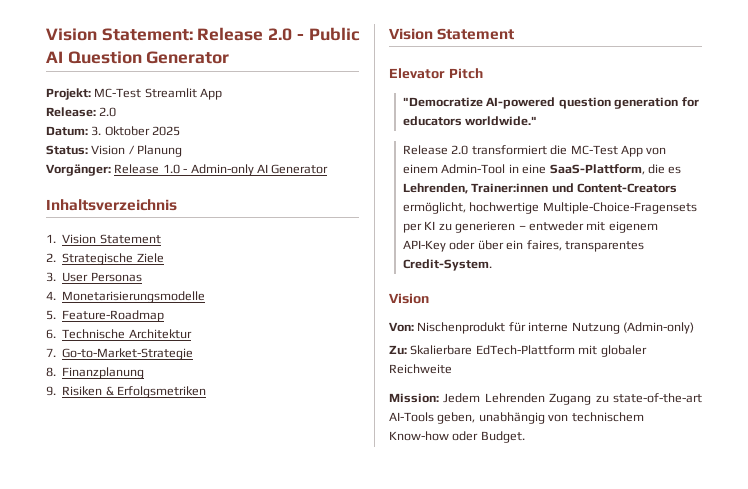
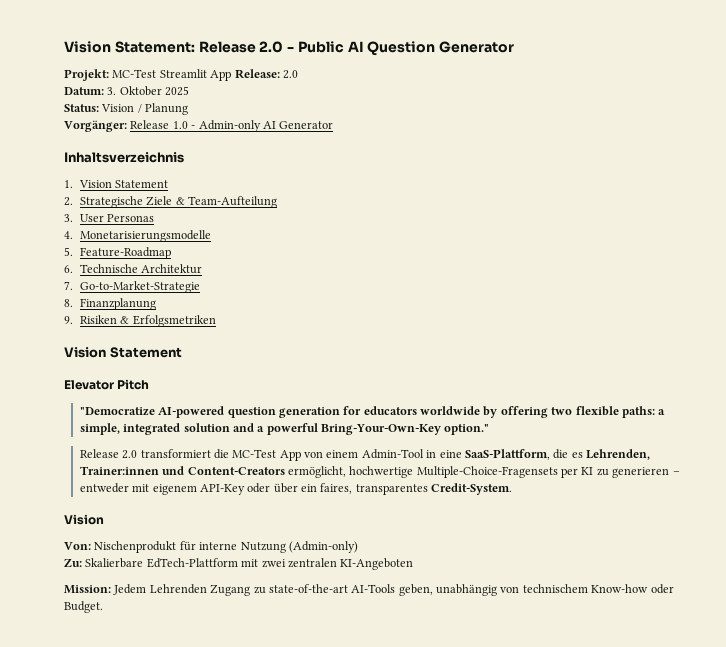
- Projekt: MC-Test Streamlit App
- Release: 2.0
+ Projekt: MC-Test Streamlit App Release: 2.0
- 2. Strategische Ziele
+ 2. Strategische Ziele & Team-Aufteilung
- "Democratize AI-powered question generation for educators worldwide."
+ "Democratize AI-powered question generation for educators worldwide by offering two flexible paths: a simple, integrated solution and a powerful Bring-Your-Own-Key option."
- Zu: Skalierbare EdTech-Plattform mit globaler Reichweite
+ Zu: Skalierbare EdTech-Plattform mit zwei zentralen KI-Angeboten

